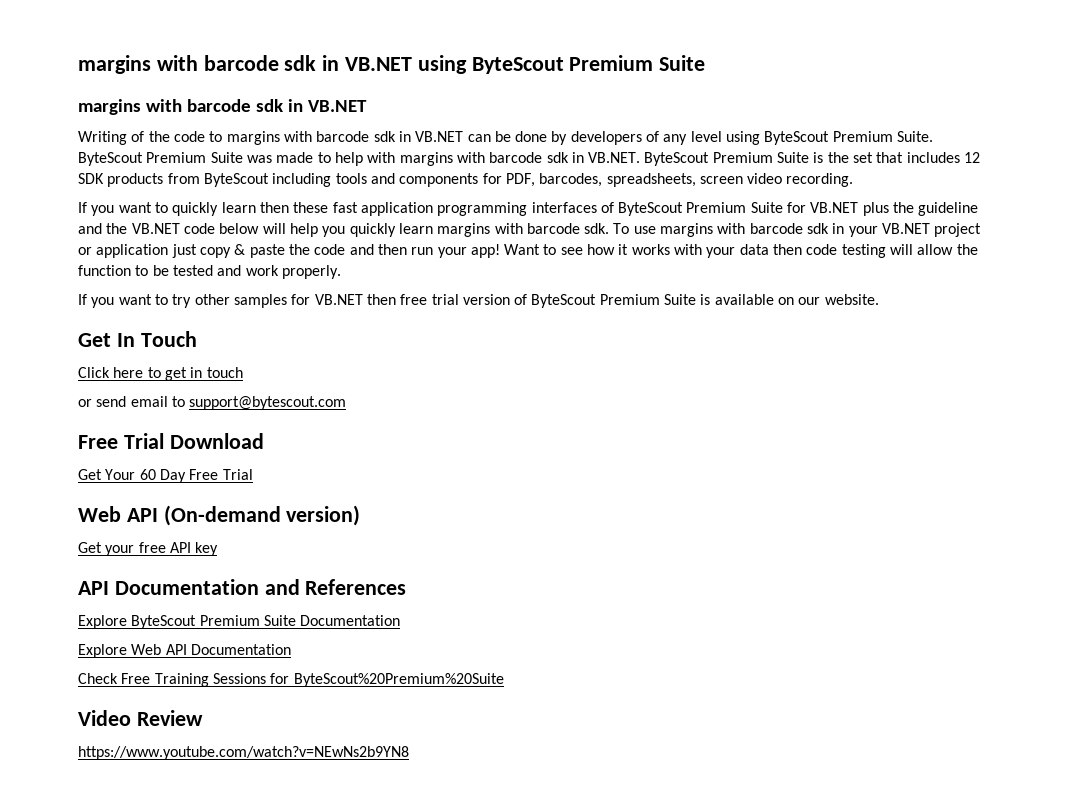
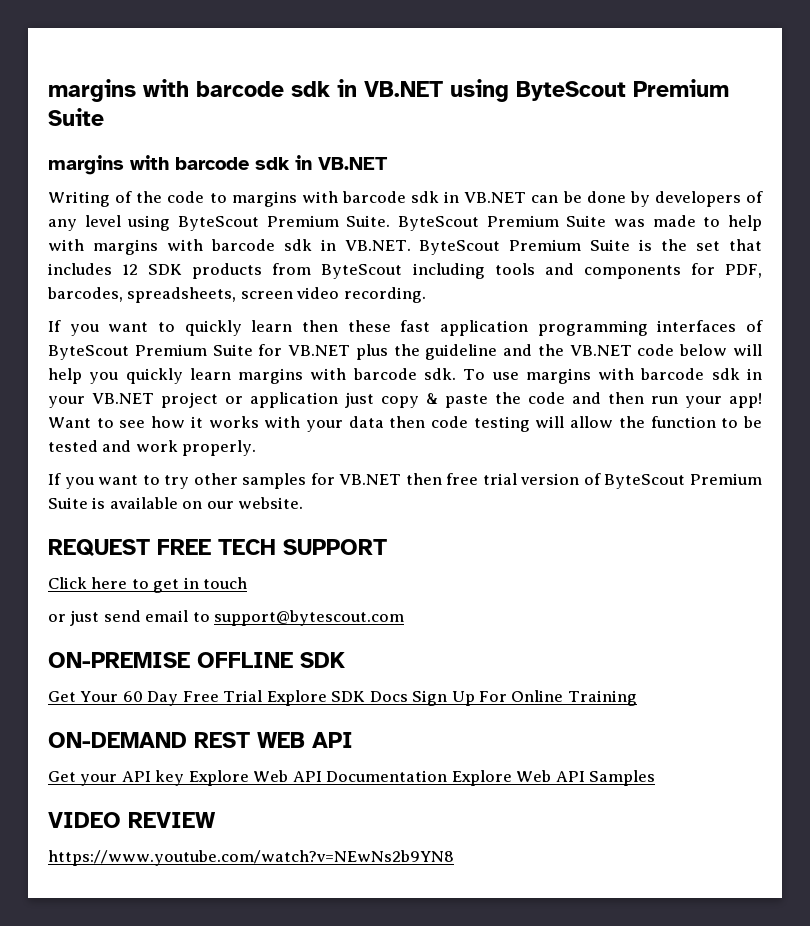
- Get In Touch
+ REQUEST FREE TECH SUPPORT
- or send email to support@bytescout.com
+ or just send email to support@bytescout.com
- Free Trial Download
+ ON-PREMISE OFFLINE SDK
- Get Your 60 Day Free Trial
- Web API (On-demand version)
+ Get Your 60 Day Free Trial Explore SDK Docs Sign Up For Online Training
+ ON-DEMAND REST WEB API
- Get your free API key
- API Documentation and References
- Explore ByteScout Premium Suite Documentation
- Explore Web API Documentation
- Check Free Training Sessions for ByteScout%20Premium%20Suite
- Video Review
+ Get your API key Explore Web API Documentation Explore Web API Samples
+ VIDEO REVIEW

